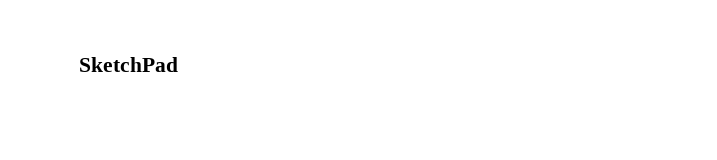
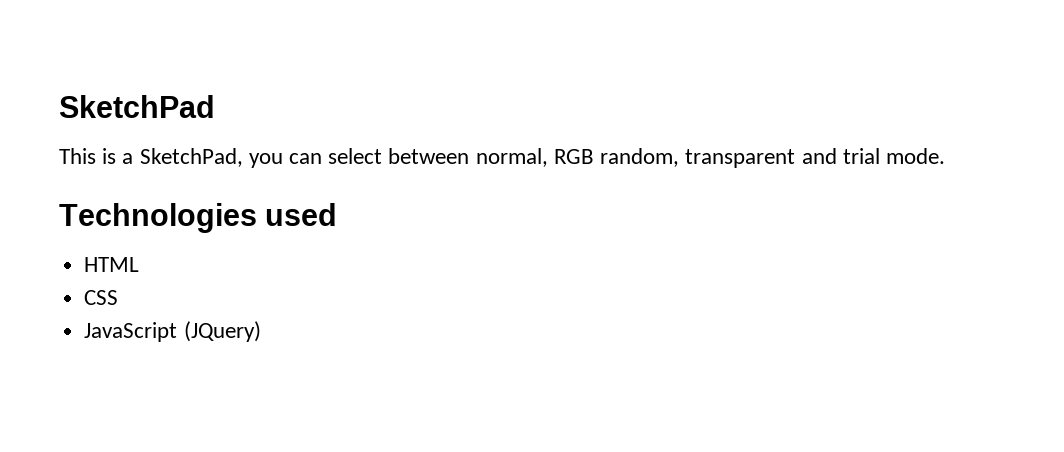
+ This is a SketchPad, you can select between normal, RGB random, transparent and trial mode.
+ Technologies used
+ HTML
+ CSS
+ JavaScript (JQuery)

